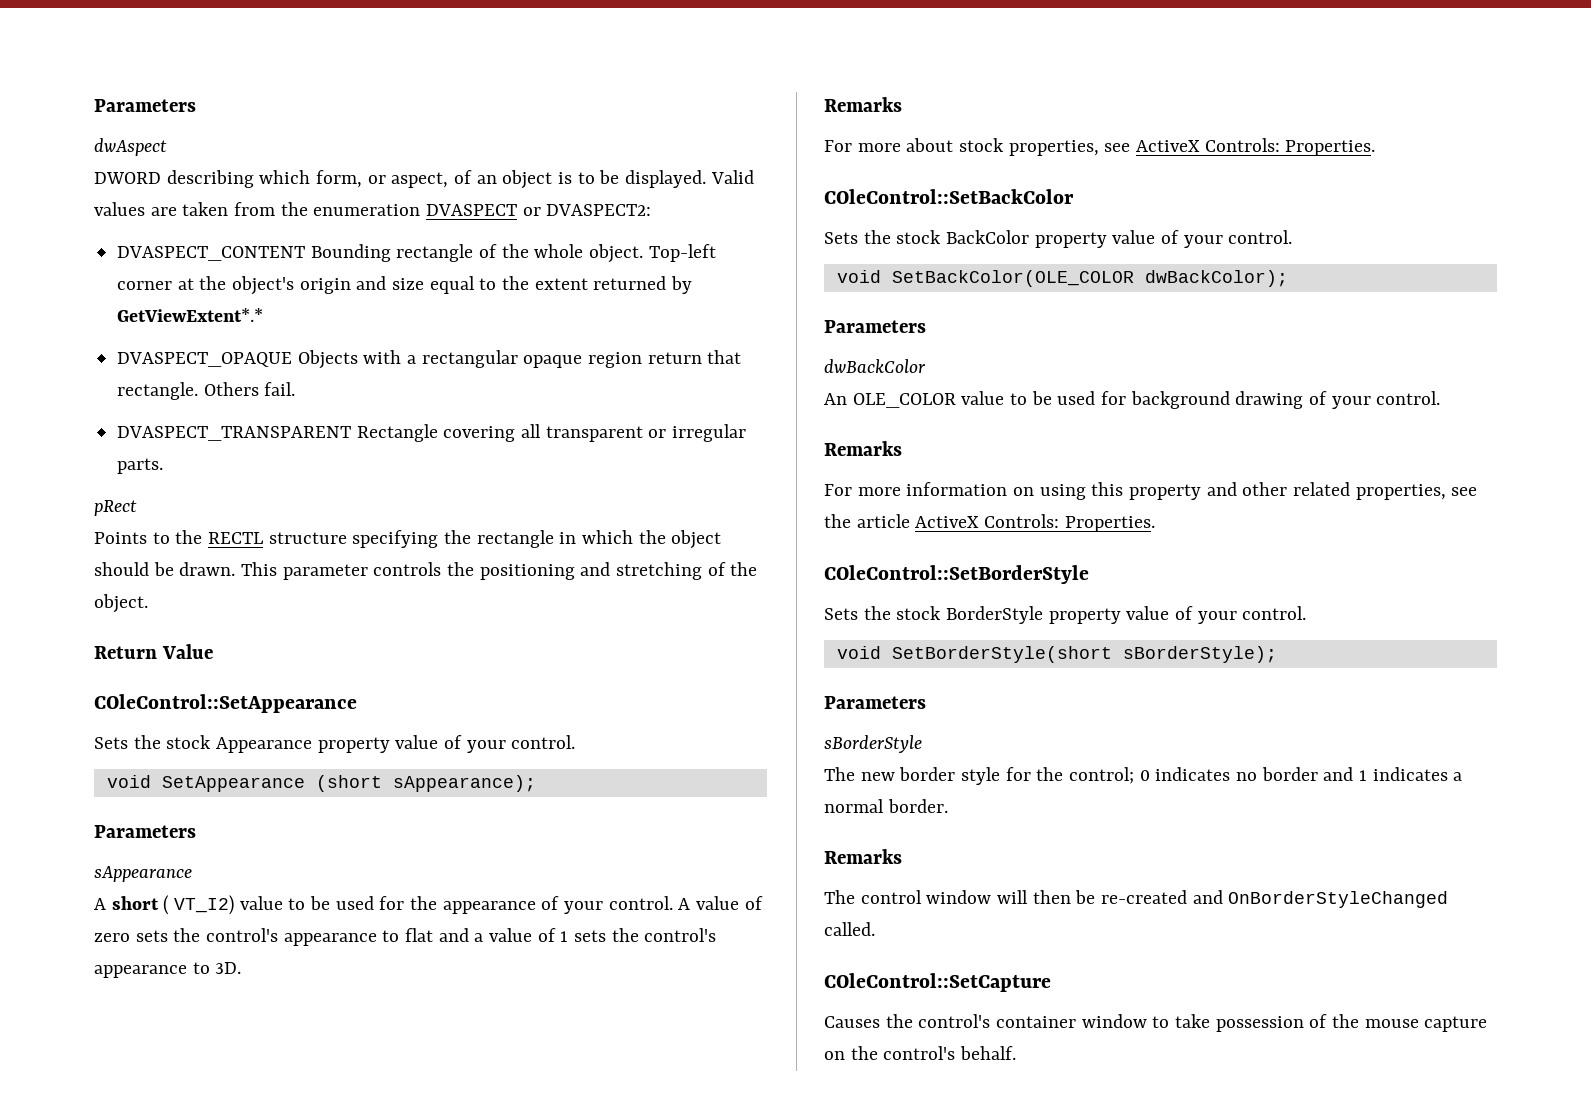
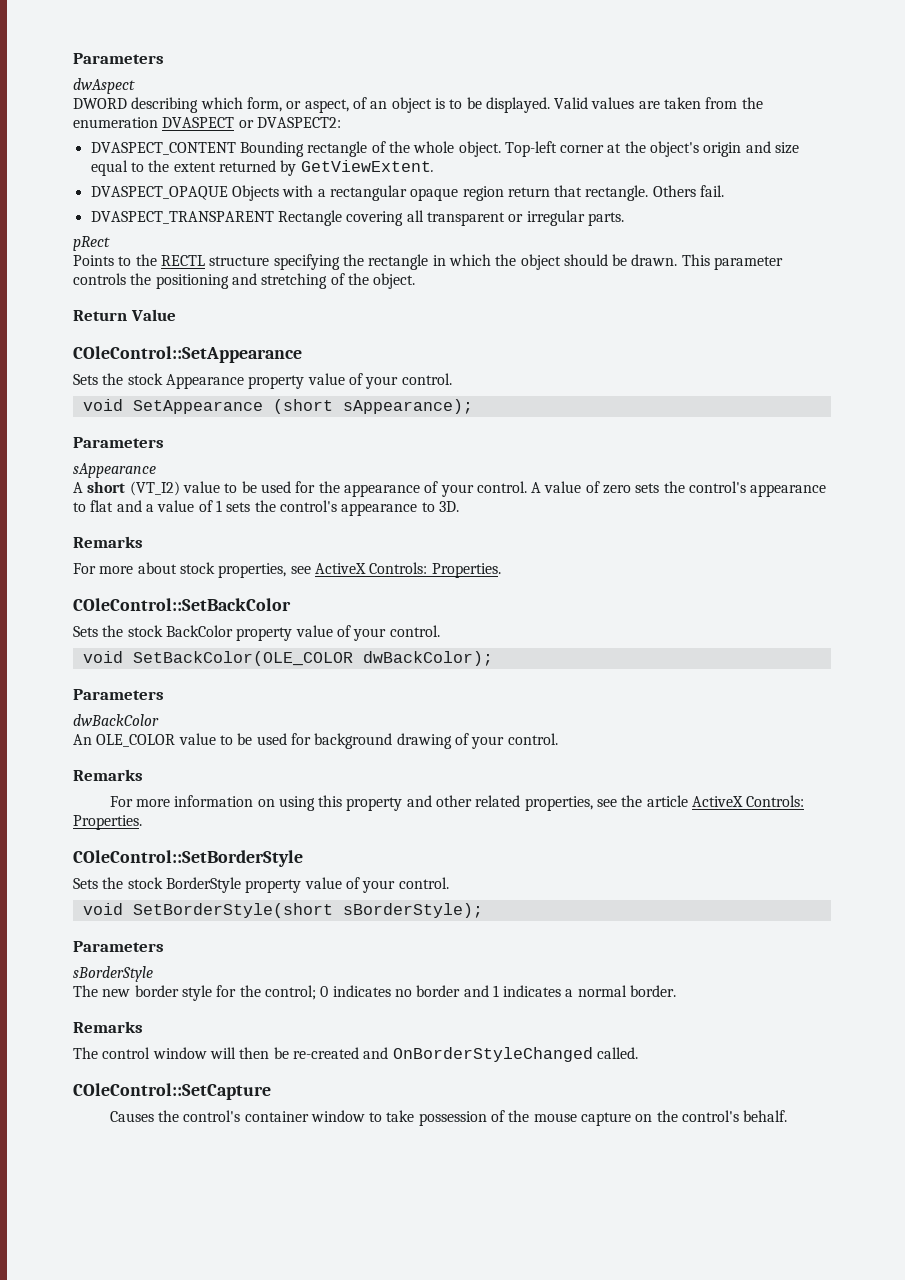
- Top-left corner at the object's origin and size equal to the extent returned by GetViewExtent*.*
+ Top-left corner at the object's origin and size equal to the extent returned by GetViewExtent.
- A short ( VT_I2) value to be used for the appearance of your control.
+ A short (VT_I2) value to be used for the appearance of your control.

